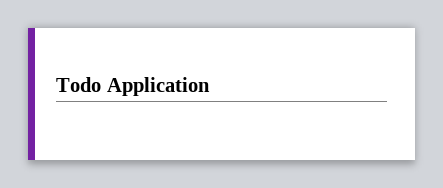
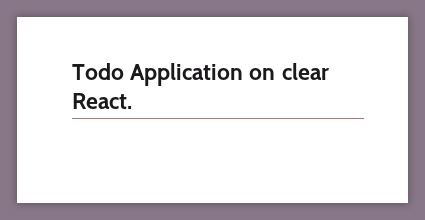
- Todo Application
+ Todo Application on clear React.

